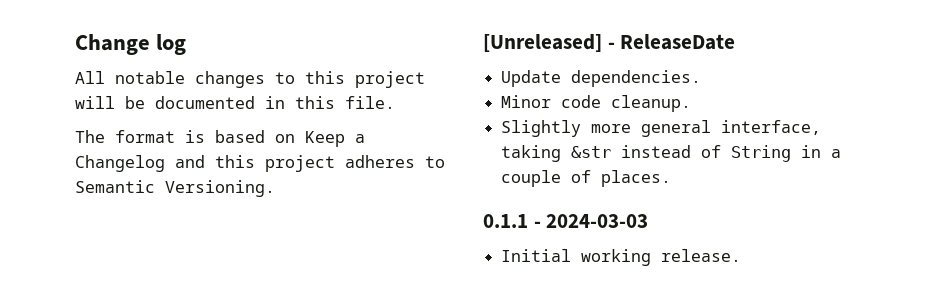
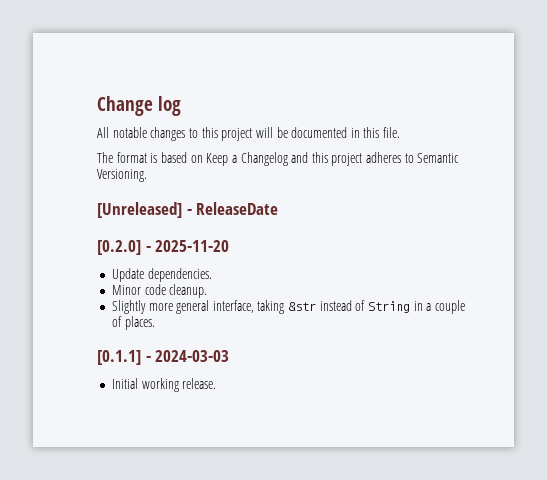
+ [0.2.0] - 2025-11-20
- 0.1.1 - 2024-03-03
+ [0.1.1] - 2024-03-03

